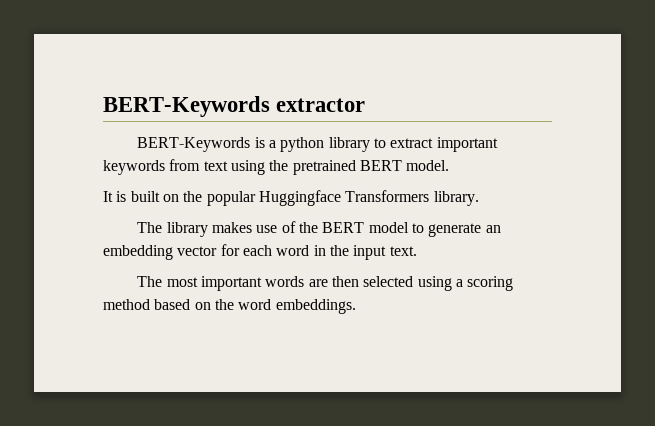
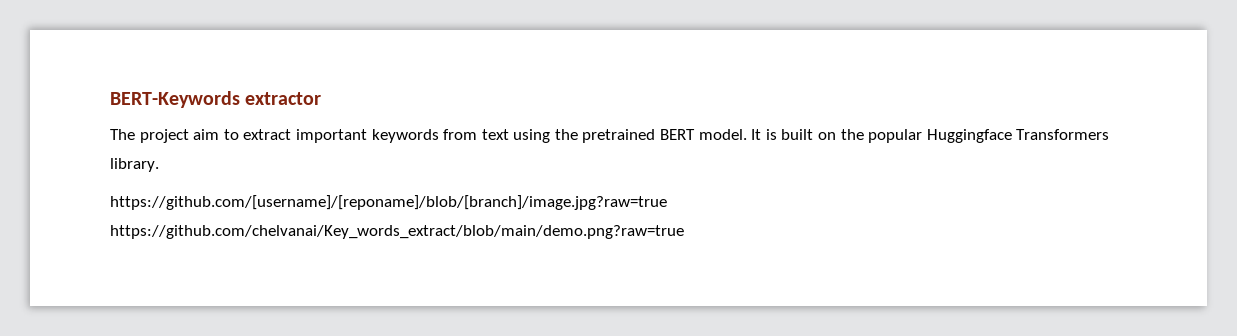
- BERT-Keywords is a python library to extract important keywords from text using the pretrained BERT model.
- It is built on the popular Huggingface Transformers library.
+ The project aim to extract important keywords from text using the pretrained BERT model. It is built on the popular Huggingface Transformers library.
- The library makes use of the BERT model to generate an embedding vector for each word in the input text.
- The most important words are then selected using a scoring method based on the word embeddings.
+ https://github.com/[username]/[reponame]/blob/[branch]/image.jpg?raw=true https://github.com/chelvanai/Key_words_extract/blob/main/demo.png?raw=true

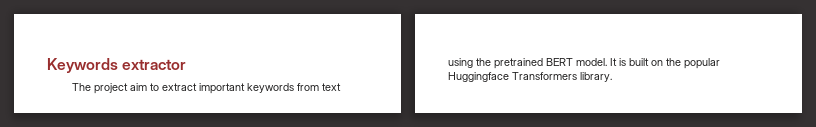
- BERT-Keywords extractor
+ Keywords extractor
- https://github.com/[username]/[reponame]/blob/[branch]/image.jpg?raw=true https://github.com/chelvanai/Key_words_extract/blob/main/demo.png?raw=true

